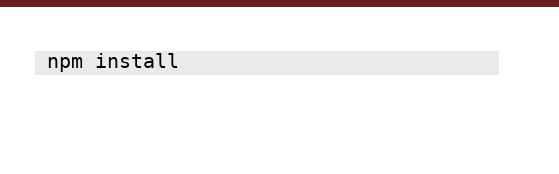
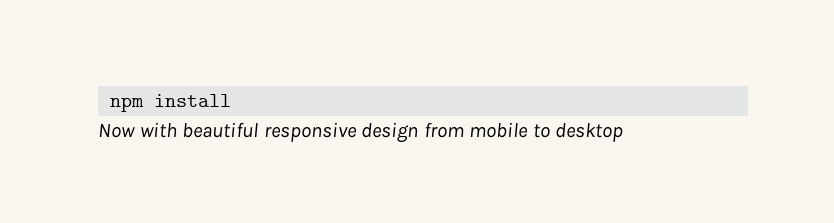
+ Now with beautiful responsive design from mobile to desktop

